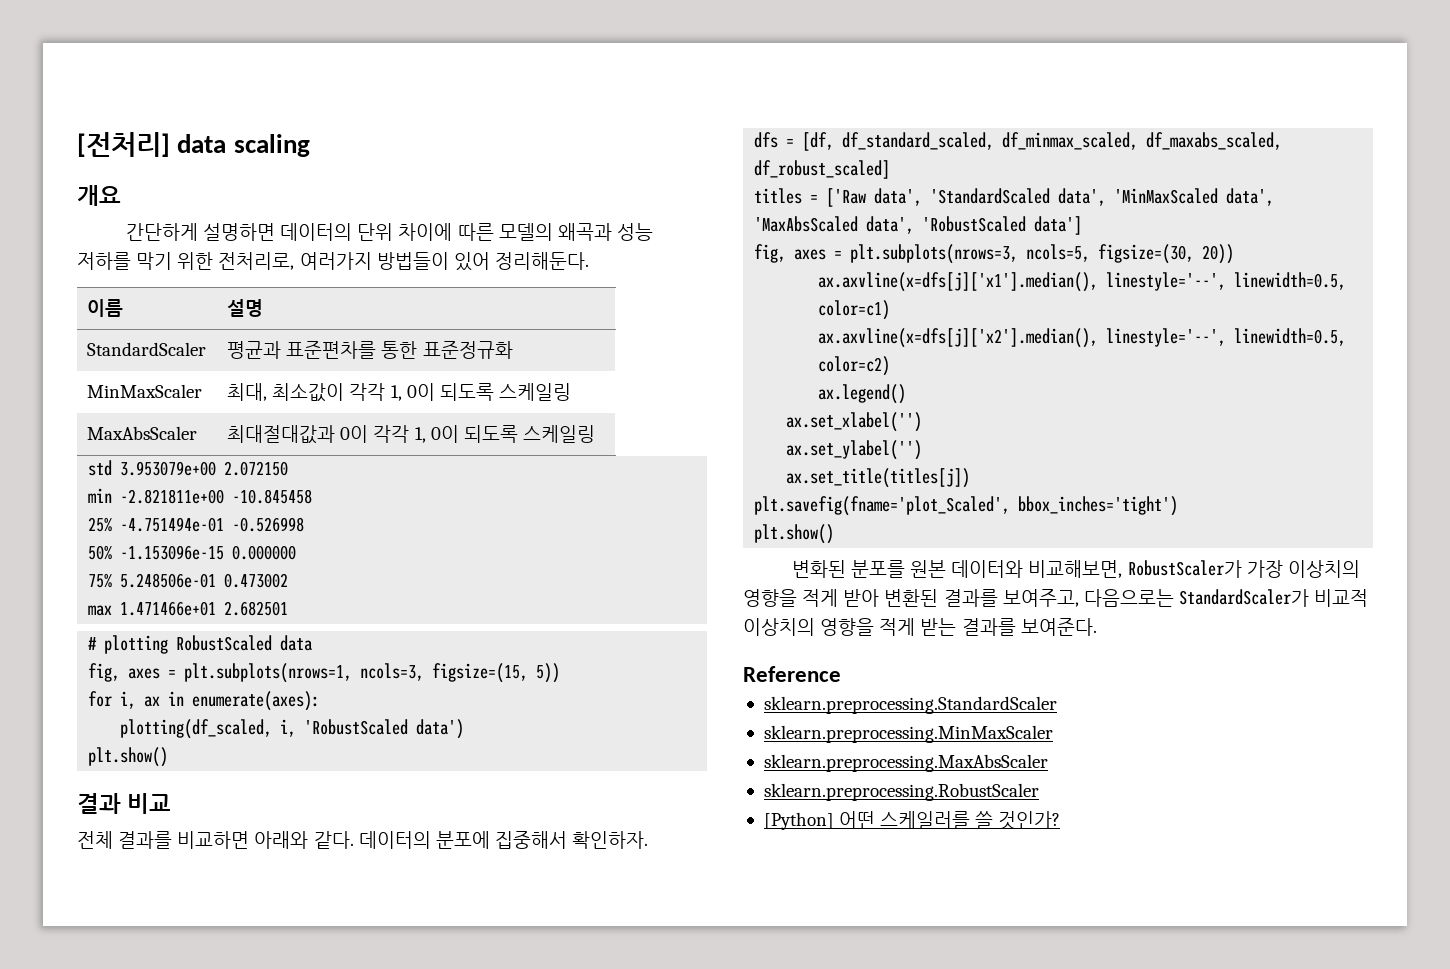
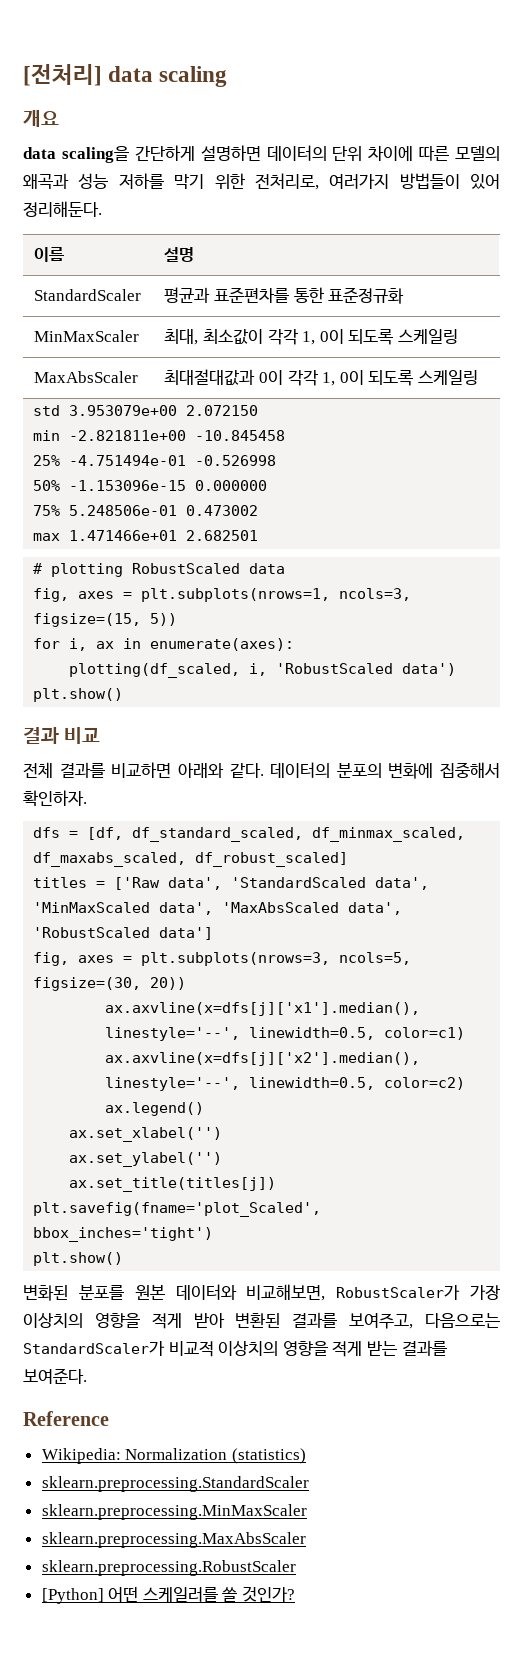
- 간단하게 설명하면 데이터의 단위 차이에 따른 모델의 왜곡과 성능 저하를 막기 위한 전처리로, 여러가지 방법들이 있어 정리해둔다.
+ data scaling을 간단하게 설명하면 데이터의 단위 차이에 따른 모델의 왜곡과 성능 저하를 막기 위한 전처리로, 여러가지 방법들이 있어 정리해둔다.
- 데이터의 분포에 집중해서 확인하자.
+ 데이터의 분포의 변화에 집중해서 확인하자.
+ Wikipedia: Normalization (statistics)

